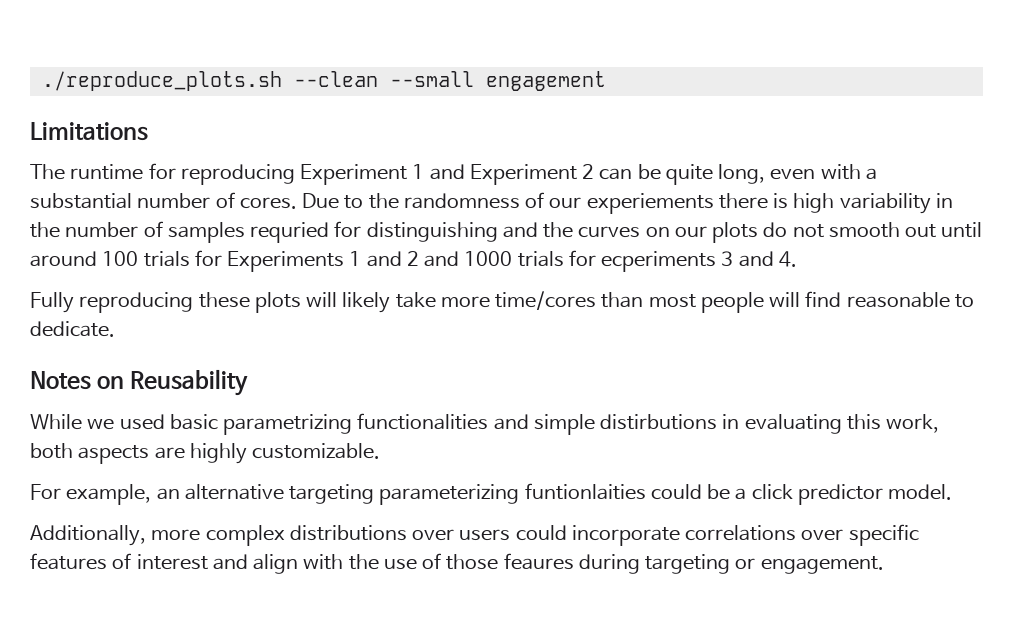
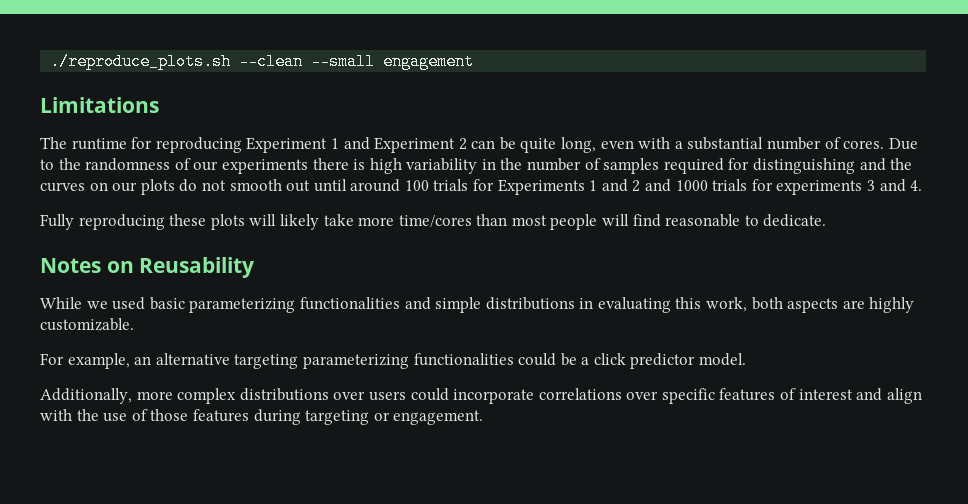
- Due to the randomness of our experiements there is high variability in the number of samples requried for distinguishing and the curves on our plots do not smooth out until around 100 trials for Experiments 1 and 2 and 1000 trials for ecperiments 3 and 4.
+ Due to the randomness of our experiments there is high variability in the number of samples required for distinguishing and the curves on our plots do not smooth out until around 100 trials for Experiments 1 and 2 and 1000 trials for experiments 3 and 4.
- While we used basic parametrizing functionalities and simple distirbutions in evaluating this work, both aspects are highly customizable.
+ While we used basic parameterizing functionalities and simple distributions in evaluating this work, both aspects are highly customizable.
- For example, an alternative targeting parameterizing funtionlaities could be a click predictor model.
+ For example, an alternative targeting parameterizing functionalities could be a click predictor model.
- Additionally, more complex distributions over users could incorporate correlations over specific features of interest and align with the use of those feaures during targeting or engagement.
+ Additionally, more complex distributions over users could incorporate correlations over specific features of interest and align with the use of those features during targeting or engagement.

